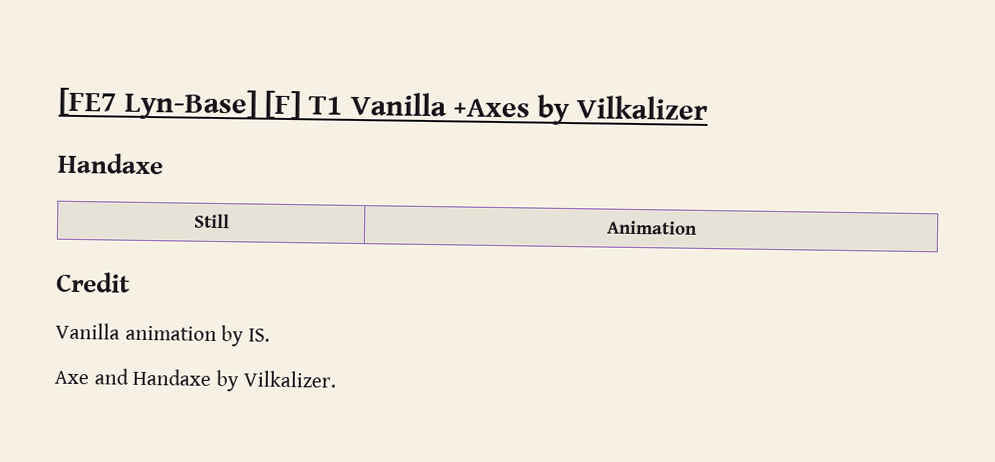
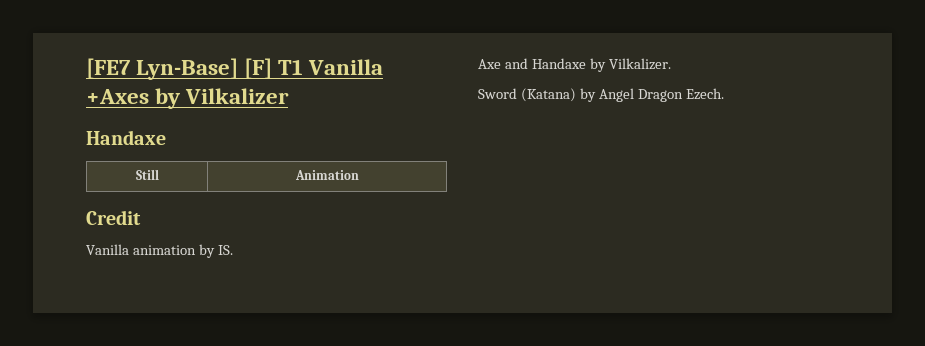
+ Sword (Katana) by Angel Dragon Ezech.

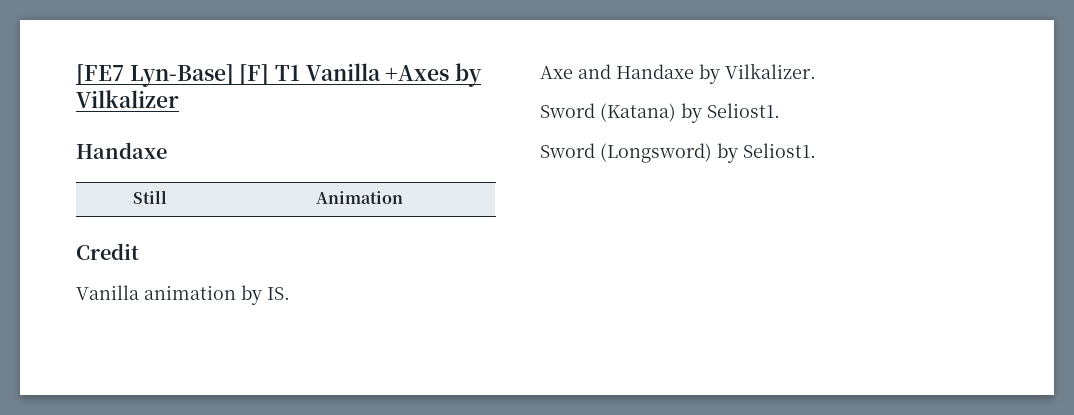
- Sword (Katana) by Angel Dragon Ezech.
+ Sword (Katana) by Seliost1.
+ Sword (Longsword) by Seliost1.

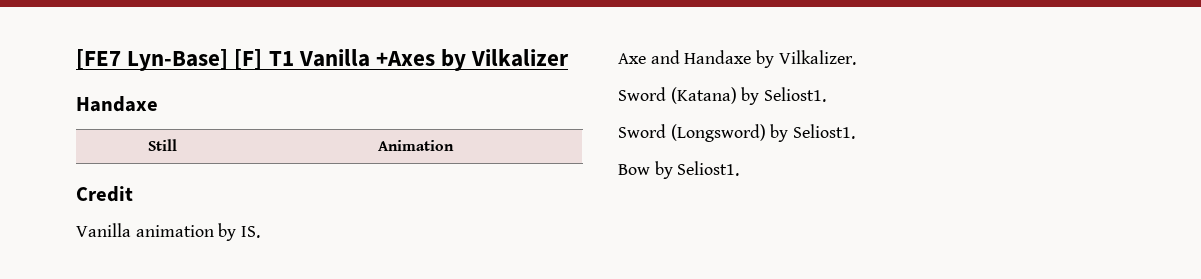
+ Bow by Seliost1.

